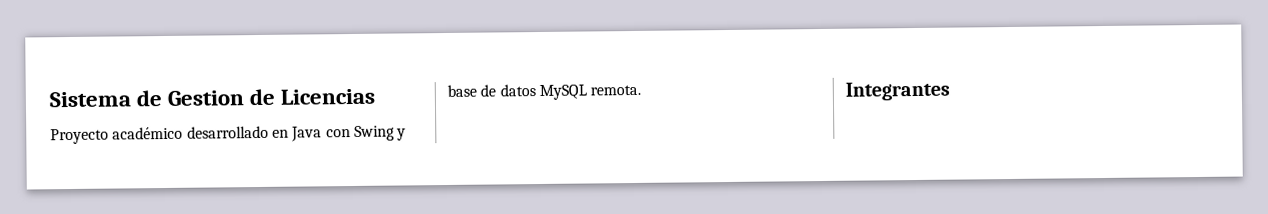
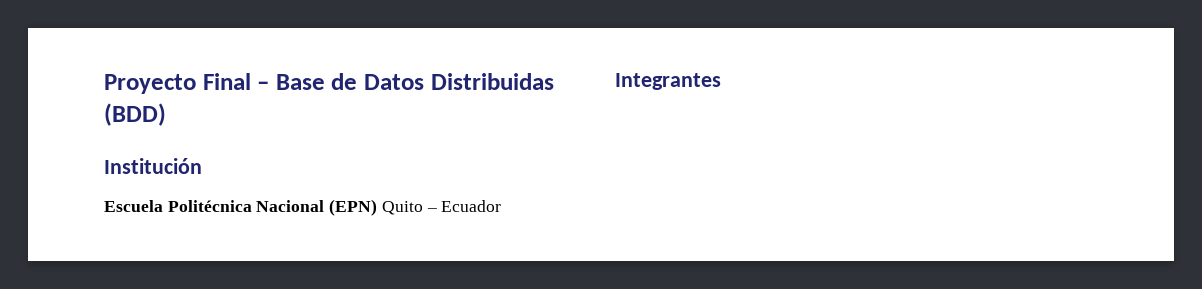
- Sistema de Gestion de Licencias
- Proyecto académico desarrollado en Java con Swing y base de datos MySQL remota.
+ Proyecto Final – Base de Datos Distribuidas (BDD)
+ Institución
+ Escuela Politécnica Nacional (EPN) Quito – Ecuador

